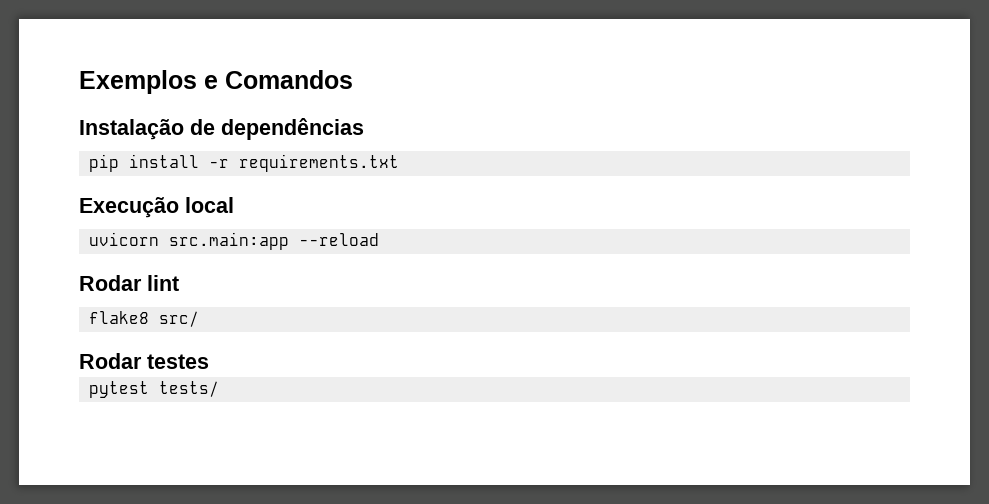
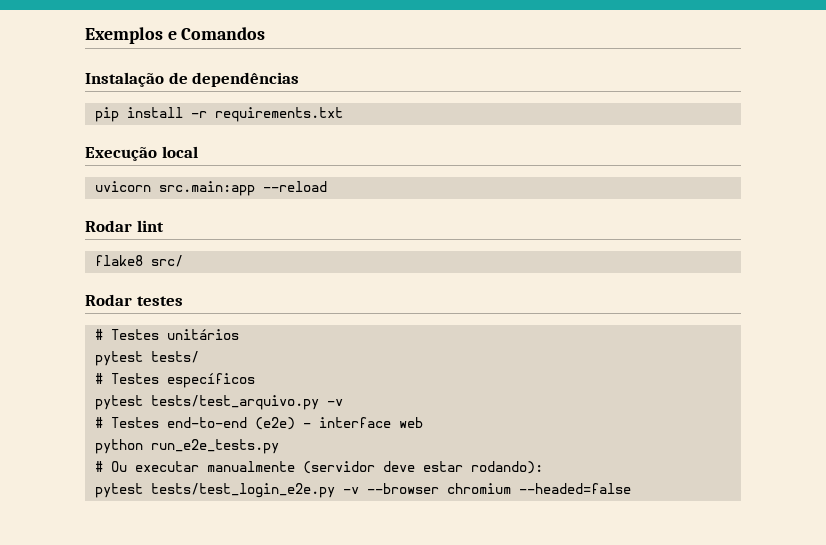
+ # Testes unitários
+ # Testes específicos
+ pytest tests/test_arquivo.py -v
+ # Testes end-to-end (e2e) - interface web
+ python run_e2e_tests.py
+ # Ou executar manualmente (servidor deve estar rodando):
+ pytest tests/test_login_e2e.py -v --browser chromium --headed=false

